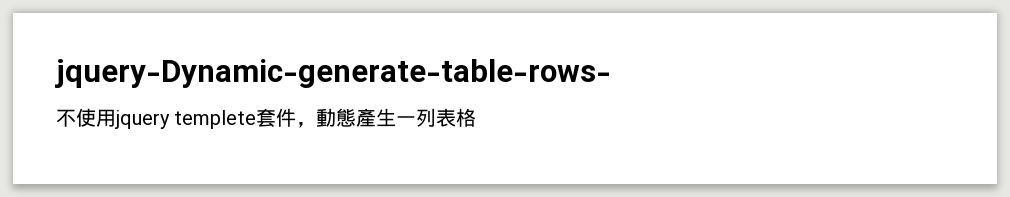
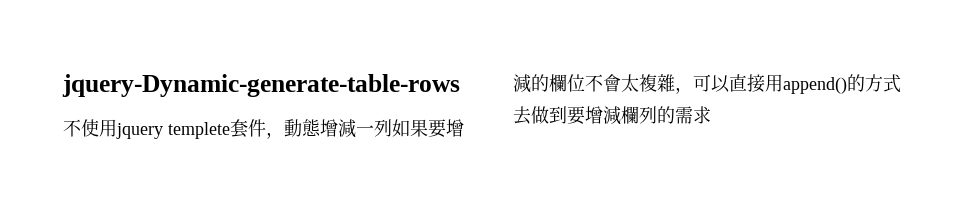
- jquery-Dynamic-generate-table-rows-
+ jquery-Dynamic-generate-table-rows
- 不使用jquery templete套件，動態產生一列表格
+ 不使用jquery templete套件，動態增減一列如果要增減的欄位不會太複雜，可以直接用append()的方式去做到要增減欄列的需求

